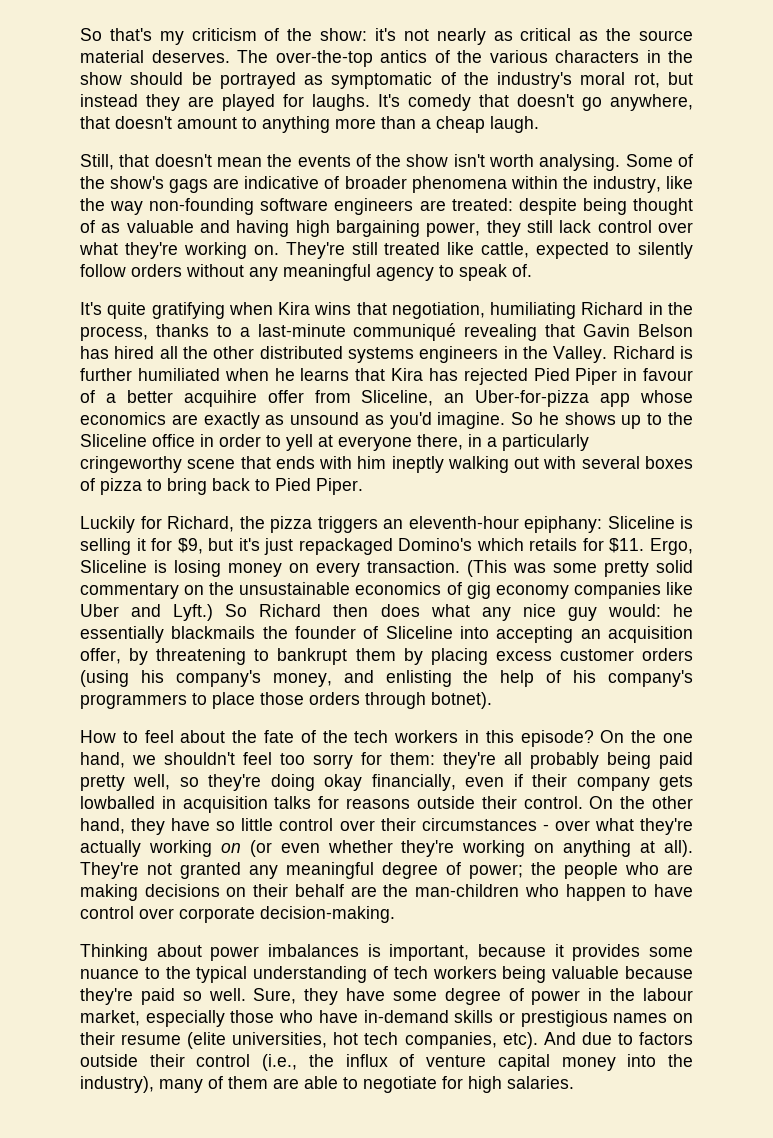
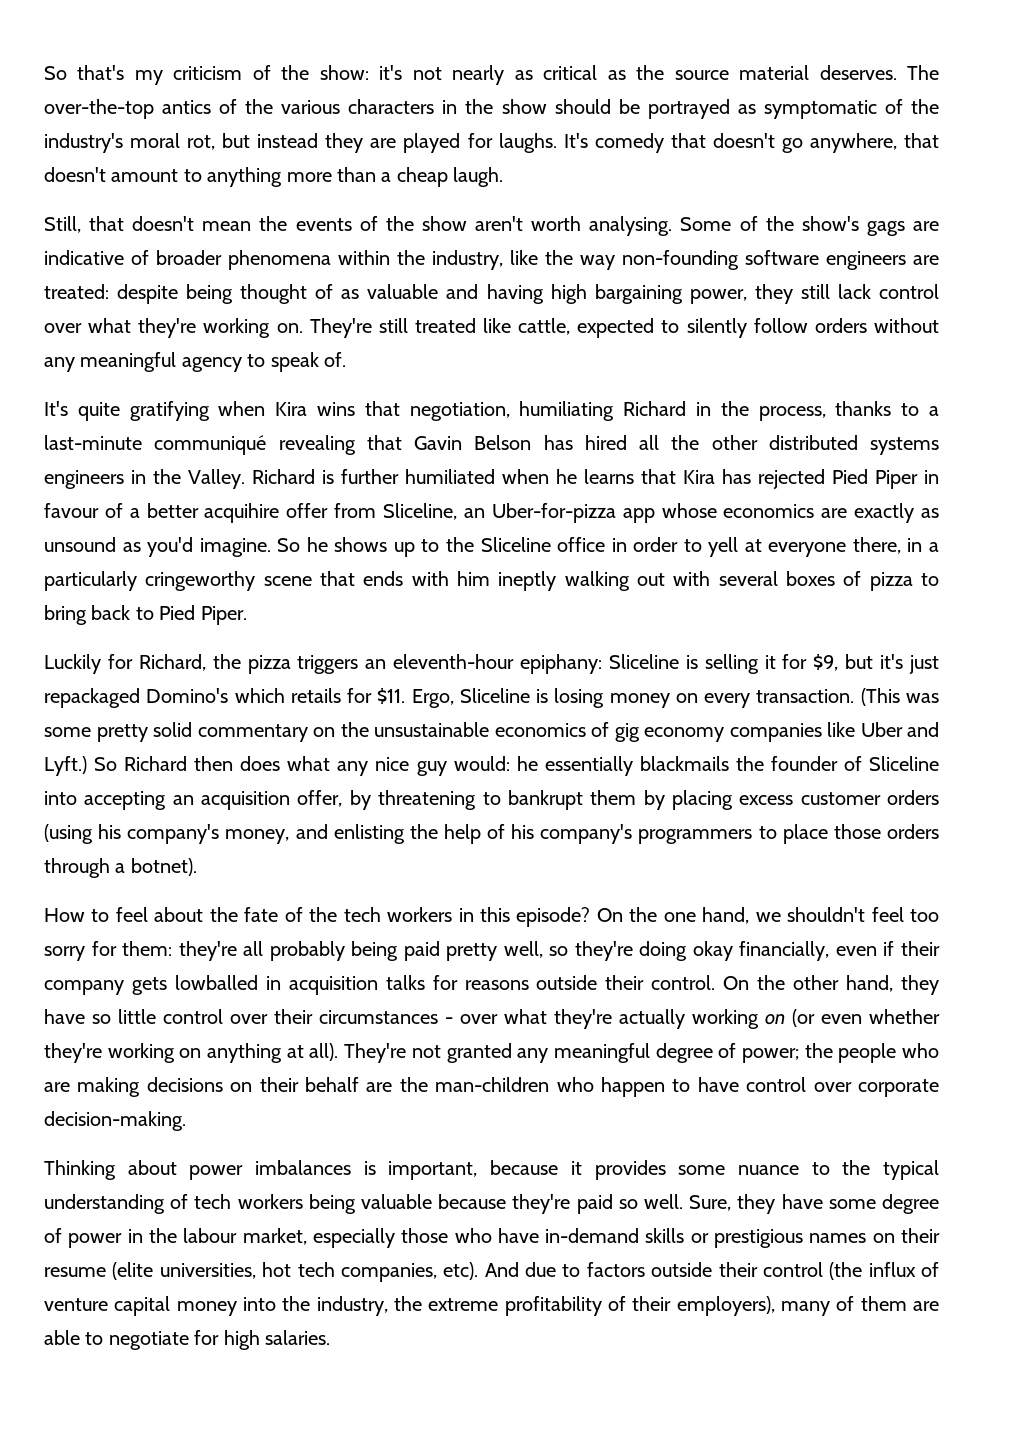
- Still, that doesn't mean the events of the show isn't worth analysing.
+ Still, that doesn't mean the events of the show aren't worth analysing.
- So Richard then does what any nice guy would: he essentially blackmails the founder of Sliceline into accepting an acquisition offer, by threatening to bankrupt them by placing excess customer orders (using his company's money, and enlisting the help of his company's programmers to place those orders through botnet).
+ So Richard then does what any nice guy would: he essentially blackmails the founder of Sliceline into accepting an acquisition offer, by threatening to bankrupt them by placing excess customer orders (using his company's money, and enlisting the help of his company's programmers to place those orders through a botnet).
- And due to factors outside their control (i.e., the influx of venture capital money into the industry), many of them are able to negotiate for high salaries.
+ And due to factors outside their control (the influx of venture capital money into the industry, the extreme profitability of their employers), many of them are able to negotiate for high salaries.

